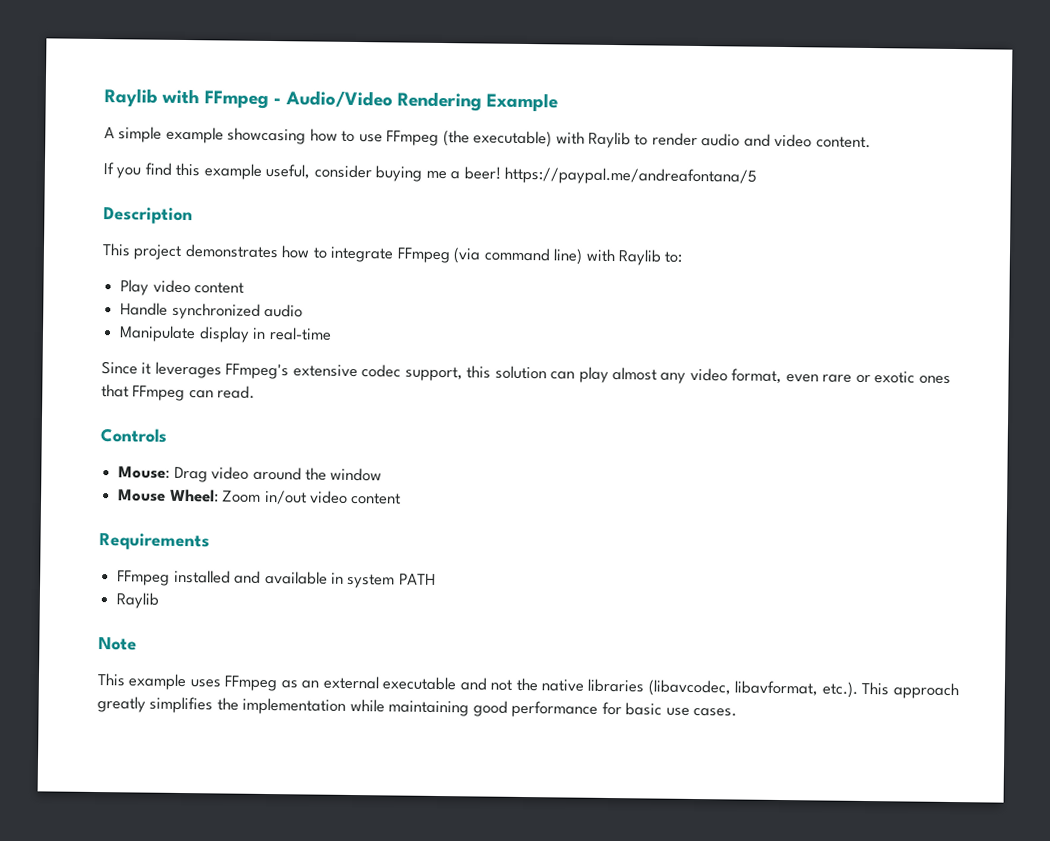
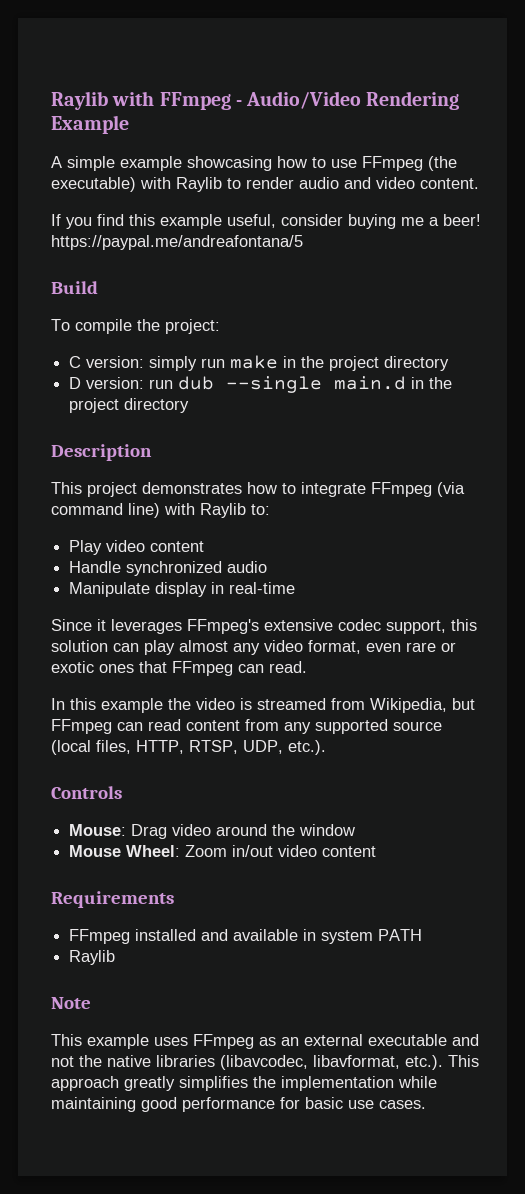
+ Build
+ To compile the project:
+ C version: simply run make in the project directory
+ D version: run dub --single main.d in the project directory
+ In this example the video is streamed from Wikipedia, but FFmpeg can read content from any supported source (local files, HTTP, RTSP, UDP, etc.).

